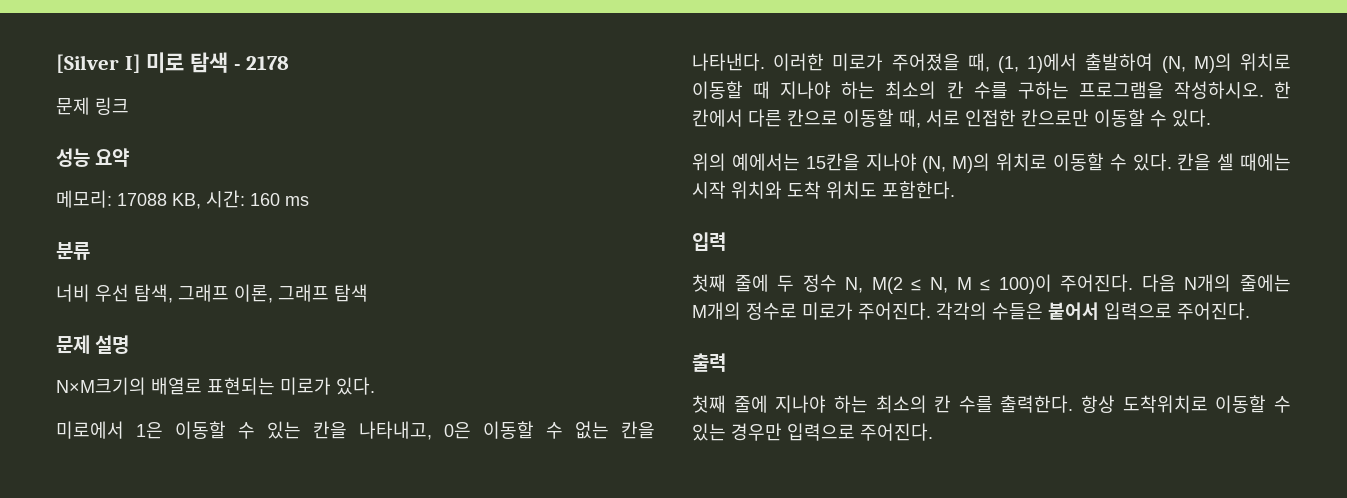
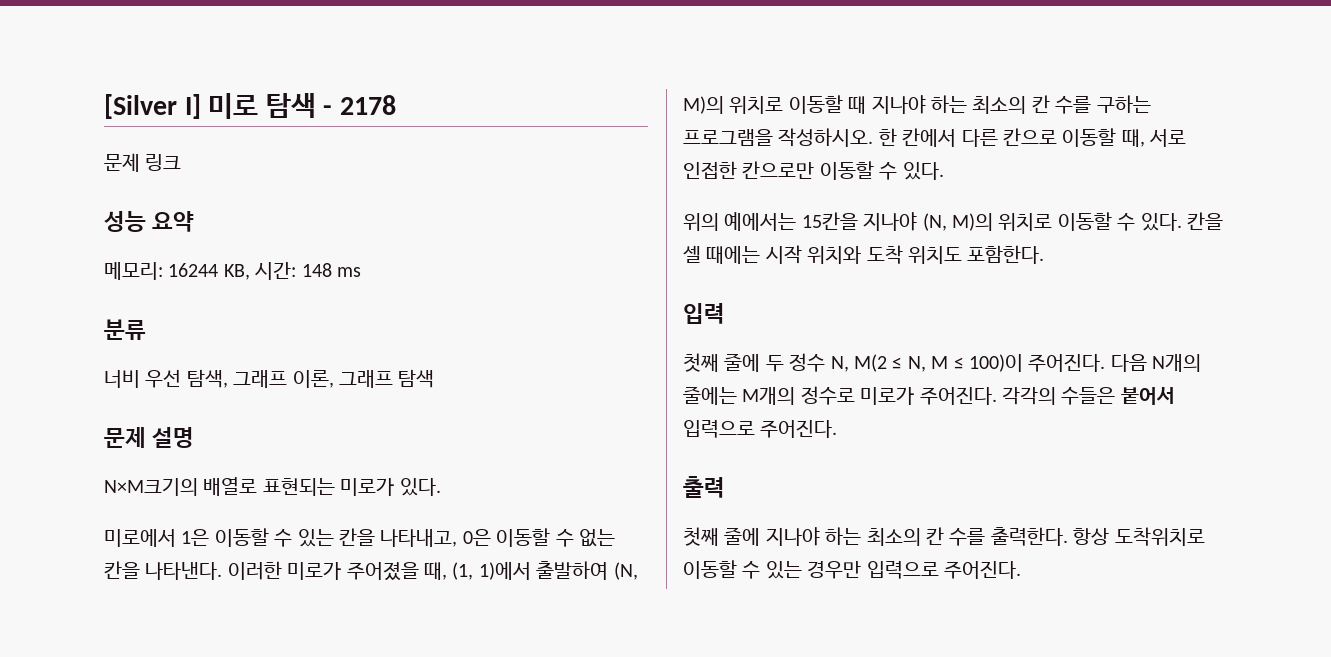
- 메모리: 17088 KB, 시간: 160 ms
+ 메모리: 16244 KB, 시간: 148 ms

